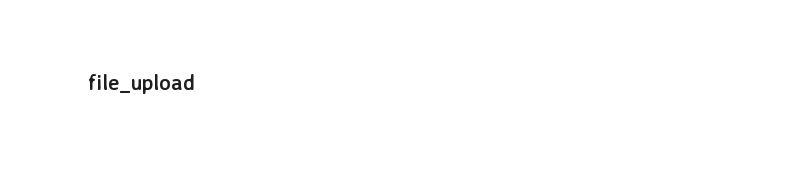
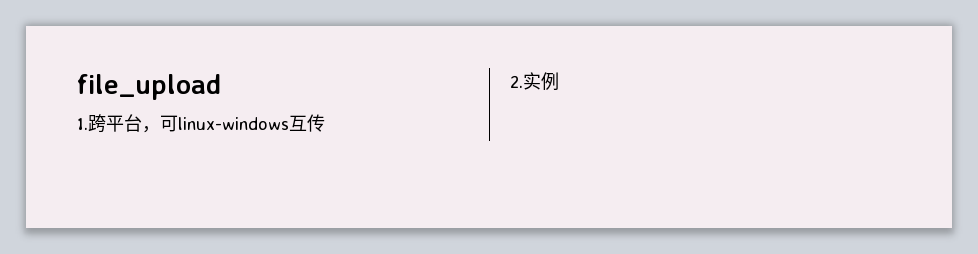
+ 1.跨平台，可linux-windows互传
+ 2.实例

